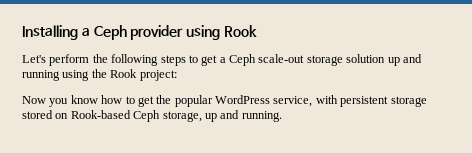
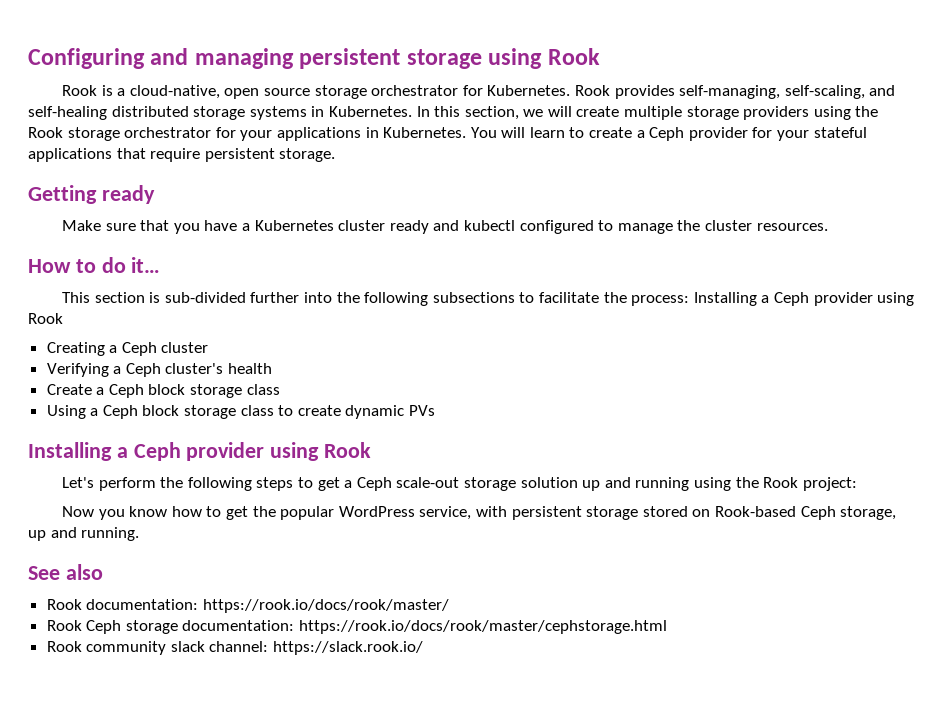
+ Configuring and managing persistent storage using Rook
+ Rook is a cloud-native, open source storage orchestrator for Kubernetes. Rook provides self-managing, self-scaling, and self-healing distributed storage systems in Kubernetes. In this section, we will create multiple storage providers using the Rook storage orchestrator for your applications in Kubernetes. You will learn to create a Ceph provider for your stateful applications that require persistent storage.
+ Getting ready
+ Make sure that you have a Kubernetes cluster ready and kubectl configured to manage the cluster resources.
+ How to do it…
+ This section is sub-divided further into the following subsections to facilitate the process: Installing a Ceph provider using Rook
+ Creating a Ceph cluster
+ Verifying a Ceph cluster's health
+ Create a Ceph block storage class
+ Using a Ceph block storage class to create dynamic PVs
+ See also
+ Rook documentation: https://rook.io/docs/rook/master/
+ Rook Ceph storage documentation: https://rook.io/docs/rook/master/cephstorage.html
+ Rook community slack channel: https://slack.rook.io/

